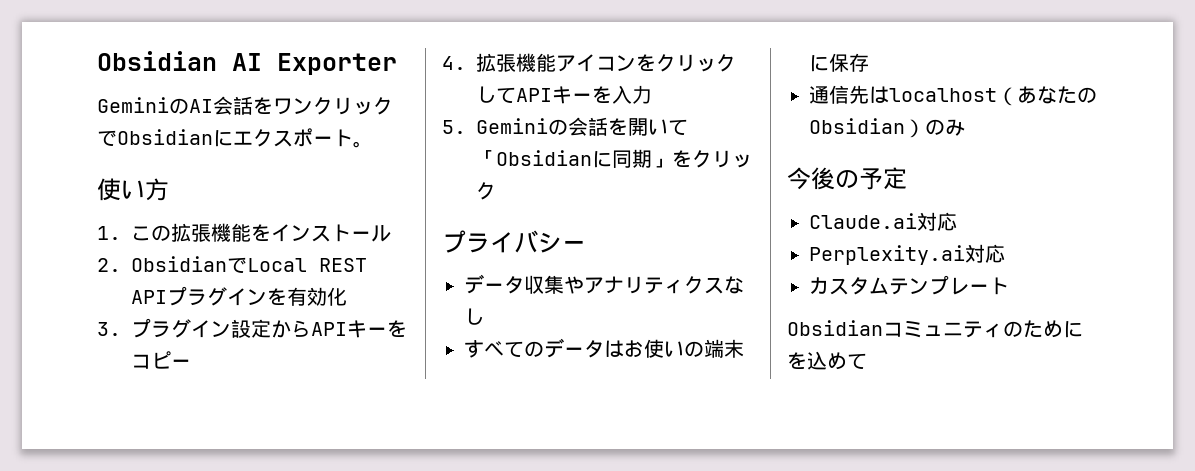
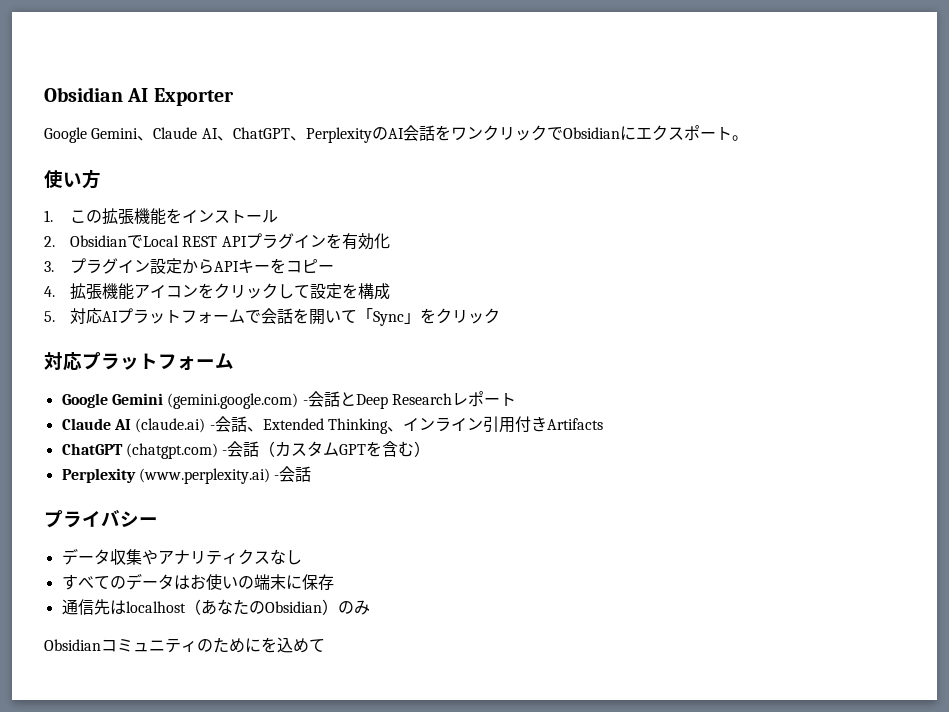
- GeminiのAI会話をワンクリックでObsidianにエクスポート。
+ Google Gemini、Claude AI、ChatGPT、PerplexityのAI会話をワンクリックでObsidianにエクスポート。
- 4.拡張機能アイコンをクリックしてAPIキーを入力
- 5. Geminiの会話を開いて「Obsidianに同期」をクリック
+ 4.拡張機能アイコンをクリックして設定を構成
+ 5.対応AIプラットフォームで会話を開いて「Sync」をクリック
+ 対応プラットフォーム
+ Google Gemini (gemini.google.com) -会話とDeep Researchレポート
+ Claude AI (claude.ai) -会話、Extended Thinking、インライン引用付きArtifacts
+ ChatGPT (chatgpt.com) -会話（カスタムGPTを含む）
+ Perplexity (www.perplexity.ai) -会話
- 今後の予定
- Claude.ai対応
- Perplexity.ai対応
- カスタムテンプレート

